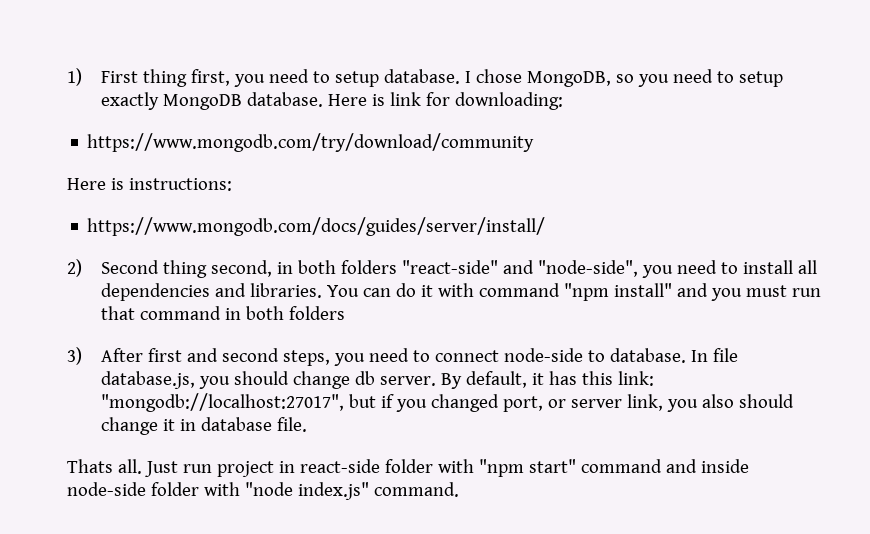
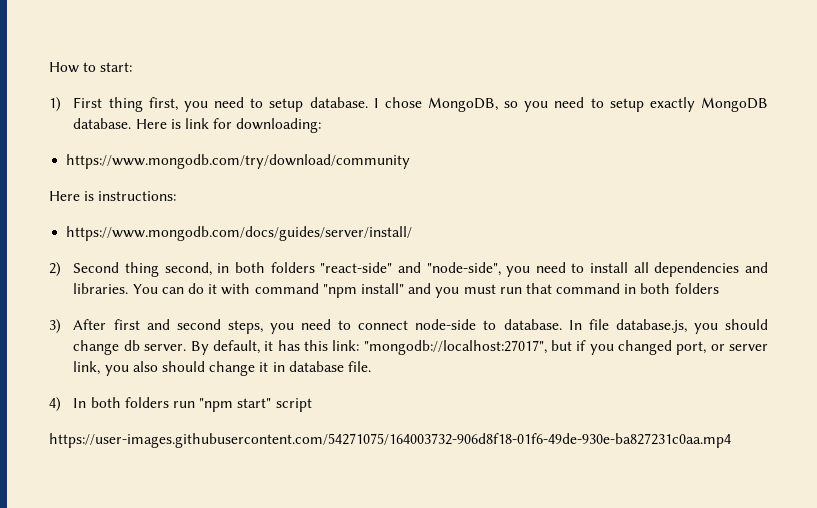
+ How to start:
- Thats all. Just run project in react-side folder with "npm start" command and inside node-side folder with "node index.js" command.
+ 4) In both folders run "npm start" script
+ https://user-images.githubusercontent.com/54271075/164003732-906d8f18-01f6-49de-930e-ba827231c0aa.mp4

